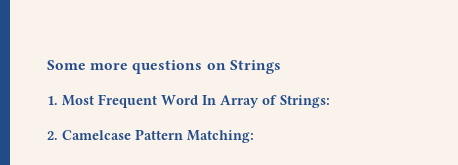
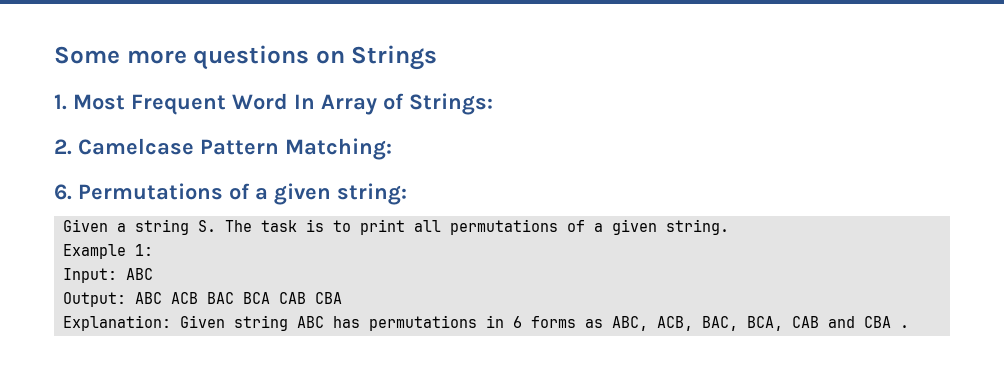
+ 6. Permutations of a given string:
+ Given a string S. The task is to print all permutations of a given string.
+ Example 1:
+ Input: ABC
+ Output: ABC ACB BAC BCA CAB CBA
+ Explanation: Given string ABC has permutations in 6 forms as ABC, ACB, BAC, BCA, CAB and CBA .

